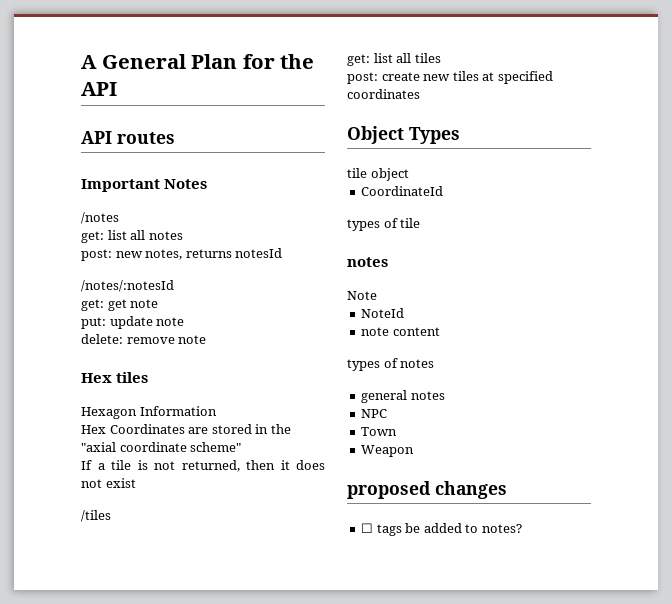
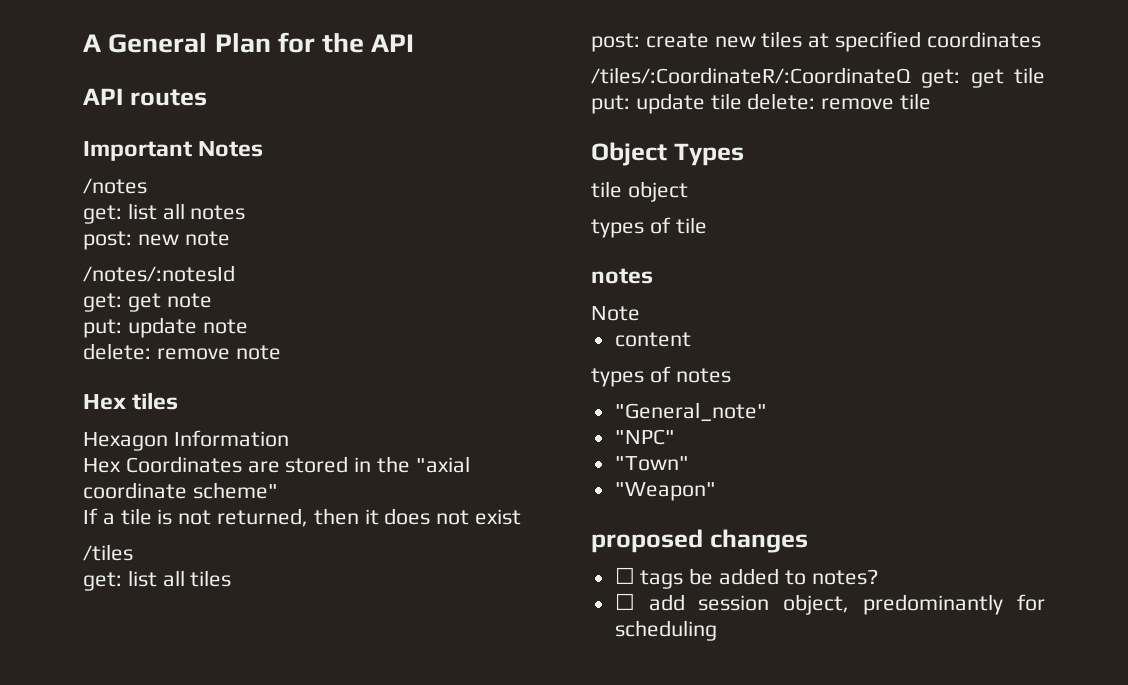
- post: new notes, returns notesId
+ post: new note
+ /tiles/:CoordinateR/:CoordinateQ get: get tile put: update tile delete: remove tile
- CoordinateId
- NoteId
- note content
+ content
- general notes
- NPC
- Town
- Weapon
+ "General_note"
+ "NPC"
+ "Town"
+ "Weapon"
+ ☐ add session object, predominantly for scheduling

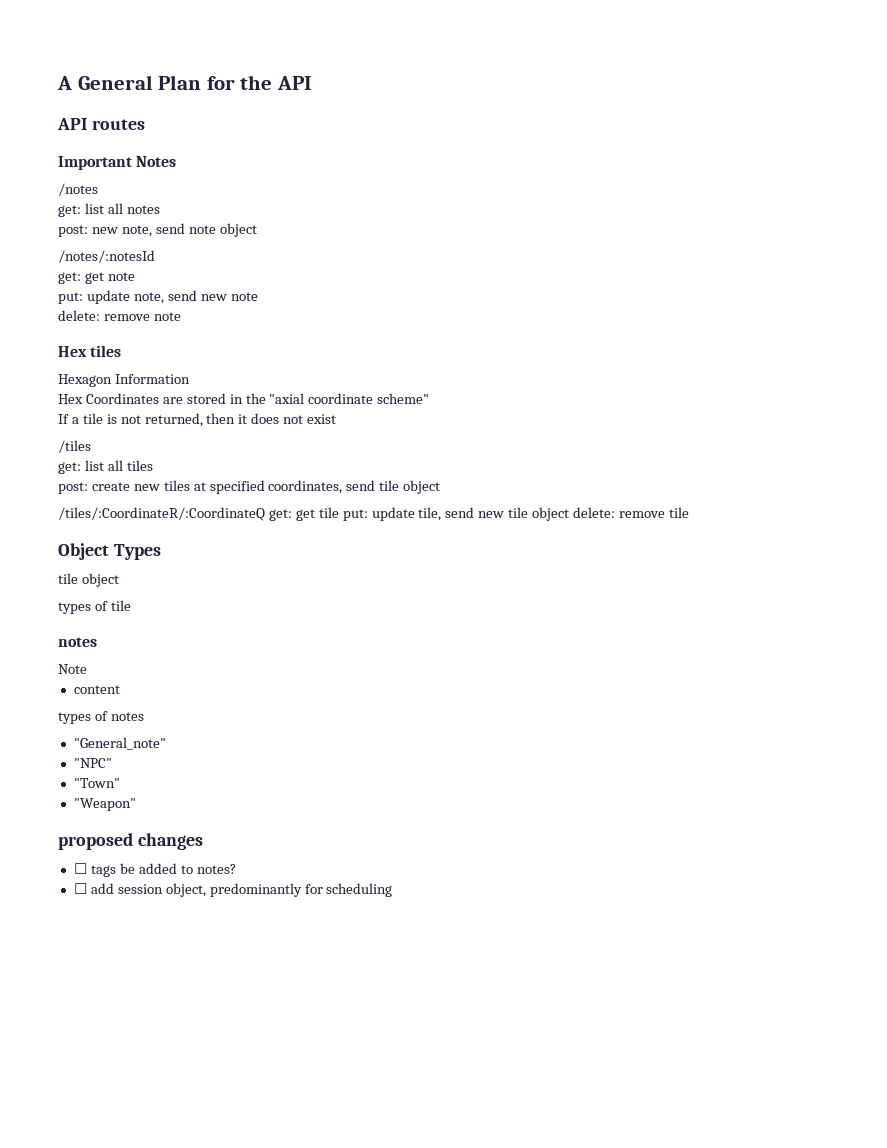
- post: new note
+ post: new note, send note object
- put: update note
+ put: update note, send new note
- post: create new tiles at specified coordinates
+ post: create new tiles at specified coordinates, send tile object
- /tiles/:CoordinateR/:CoordinateQ get: get tile put: update tile delete: remove tile
+ /tiles/:CoordinateR/:CoordinateQ get: get tile put: update tile, send new tile object delete: remove tile

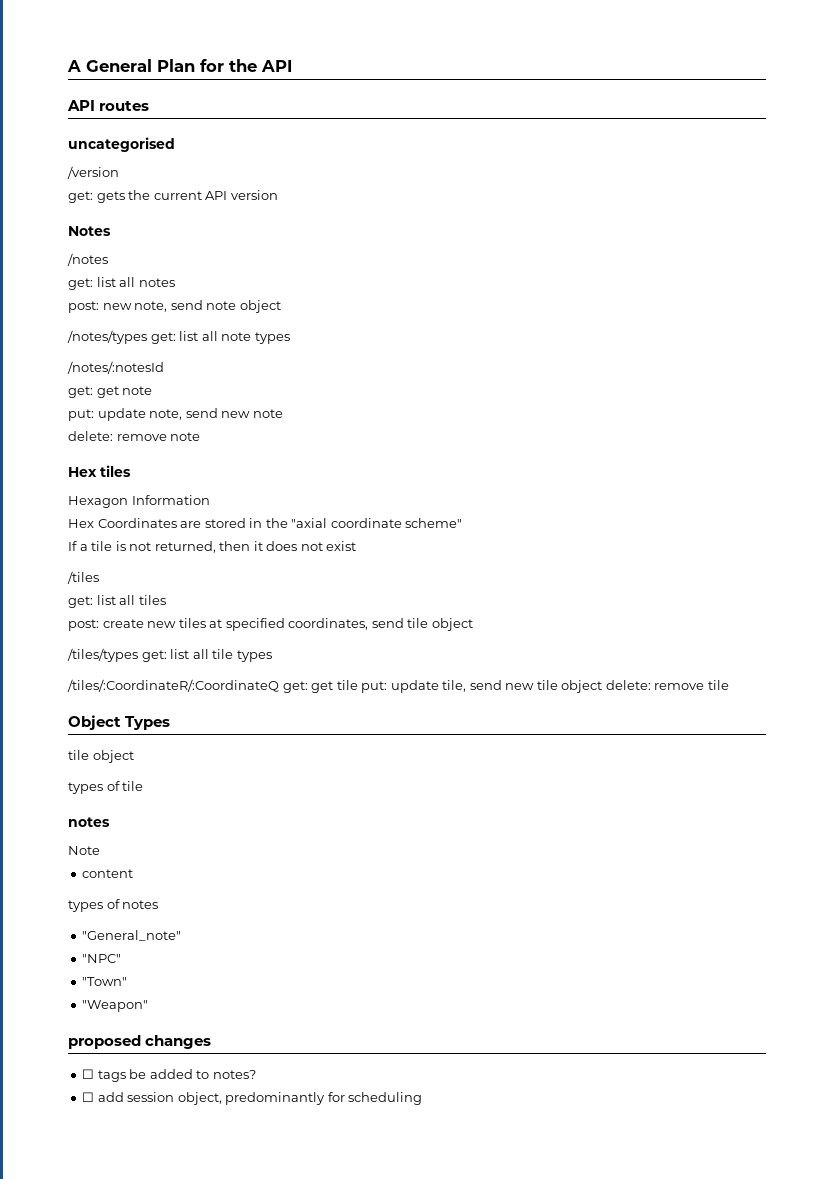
- Important Notes
+ uncategorised
+ /version
+ get: gets the current API version
+ Notes
+ /notes/types get: list all note types
+ /tiles/types get: list all tile types

